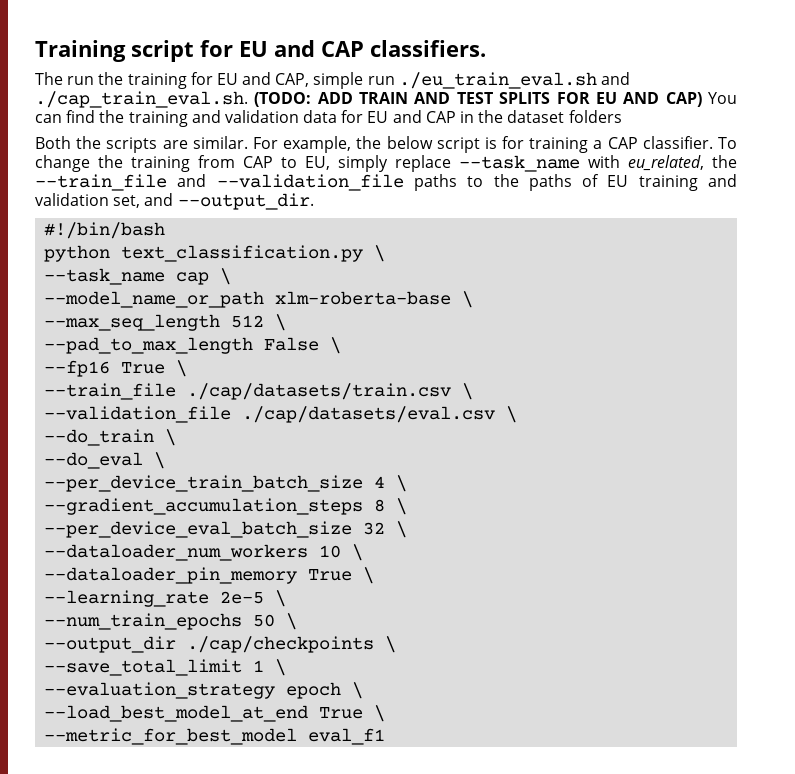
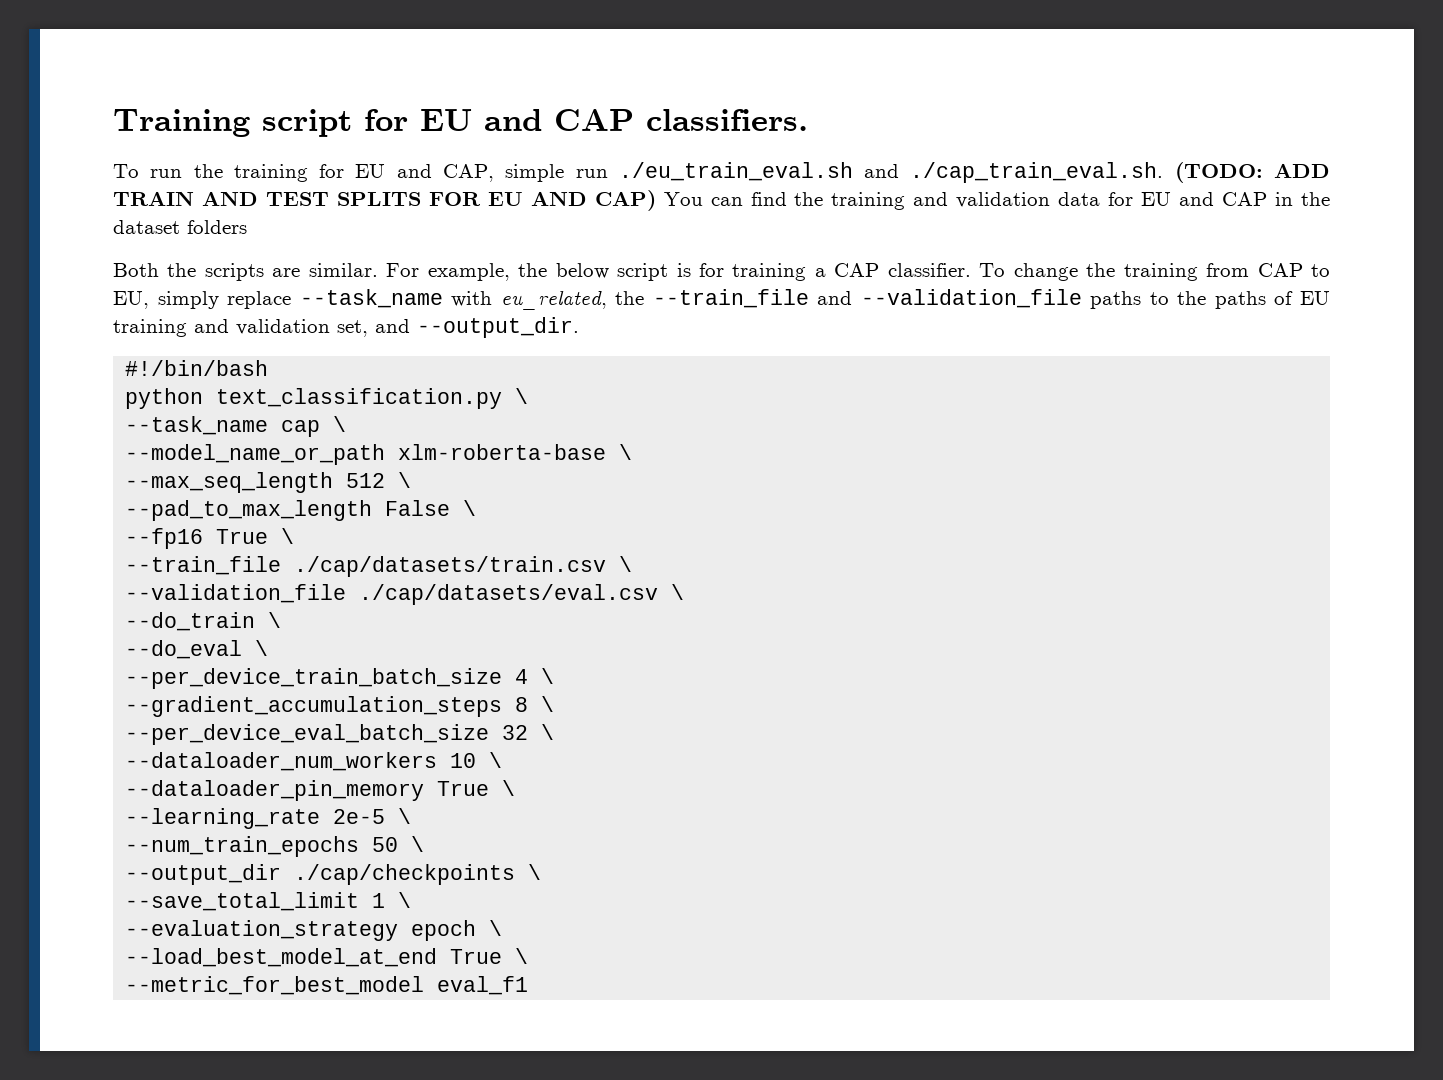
- The run the training for EU and CAP, simple run ./eu_train_eval.sh and ./cap_train_eval.sh. (TODO: ADD TRAIN AND TEST SPLITS FOR EU AND CAP) You can find the training and validation data for EU and CAP in the dataset folders
+ To run the training for EU and CAP, simple run ./eu_train_eval.sh and ./cap_train_eval.sh. (TODO: ADD TRAIN AND TEST SPLITS FOR EU AND CAP) You can find the training and validation data for EU and CAP in the dataset folders

